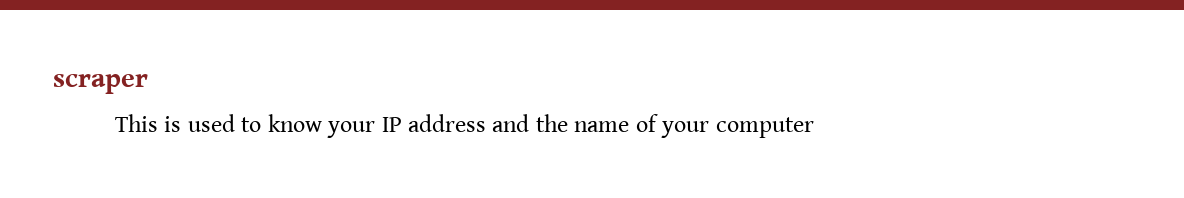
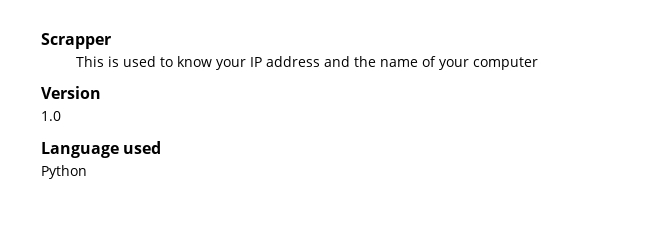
- scraper
+ Scrapper
+ Version
+ 1.0
+ Language used
+ Python

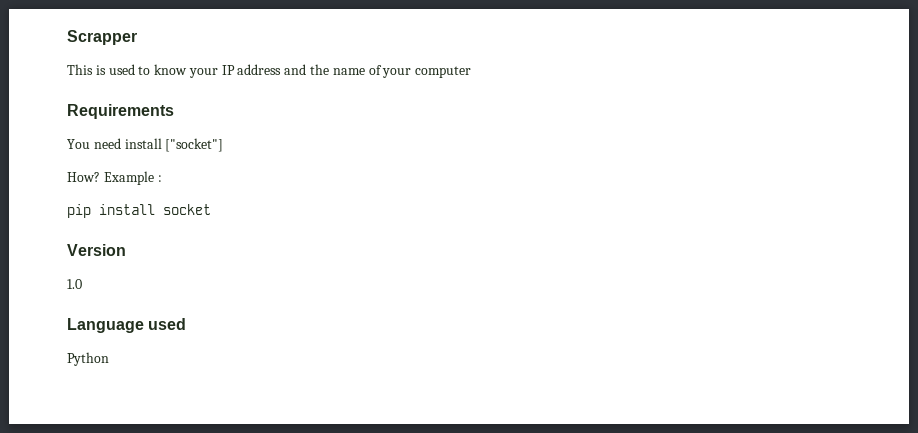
+ Requirements
+ You need install ["socket"]
+ How? Example :
+ pip install socket

